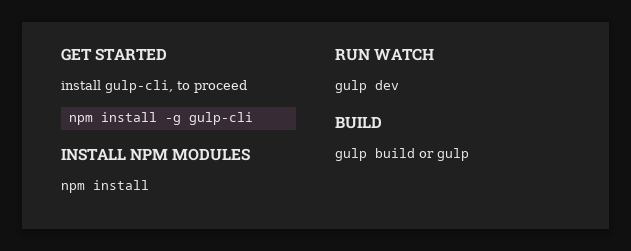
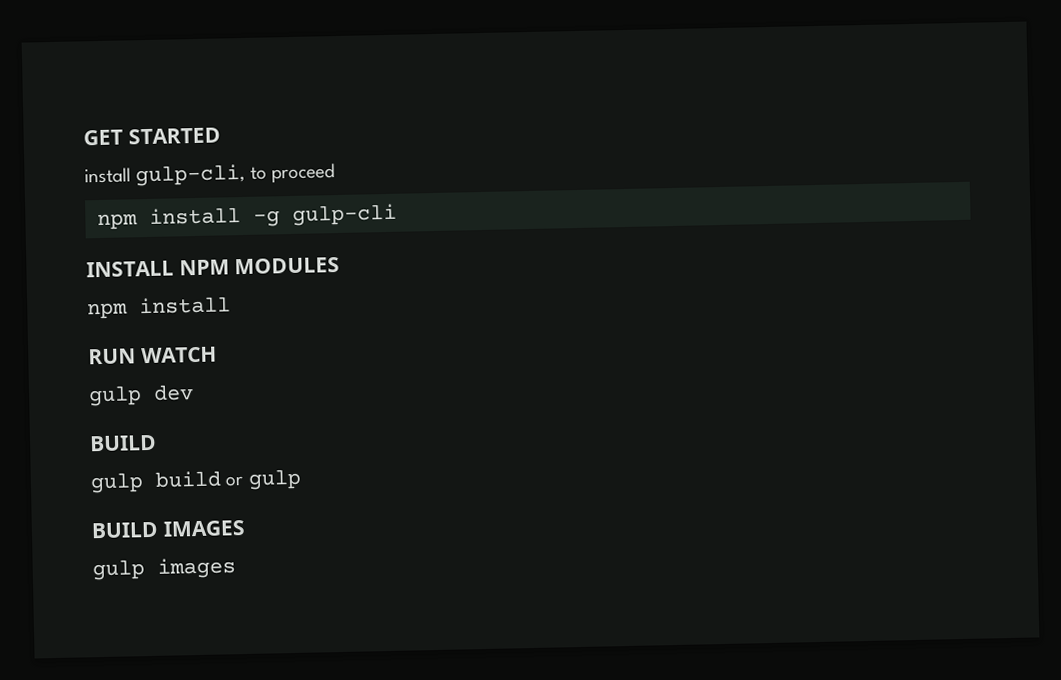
+ BUILD IMAGES
+ gulp images

